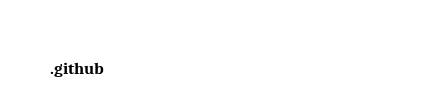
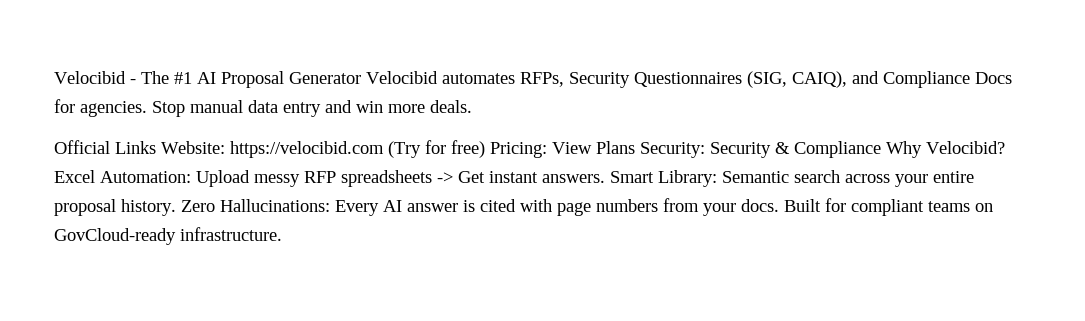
- .github
+ Velocibid - The #1 AI Proposal Generator Velocibid automates RFPs, Security Questionnaires (SIG, CAIQ), and Compliance Docs for agencies. Stop manual data entry and win more deals.
+ Official Links Website: https://velocibid.com (Try for free) Pricing: View Plans Security: Security & Compliance Why Velocibid? Excel Automation: Upload messy RFP spreadsheets -> Get instant answers. Smart Library: Semantic search across your entire proposal history. Zero Hallucinations: Every AI answer is cited with page numbers from your docs. Built for compliant teams on GovCloud-ready infrastructure.

